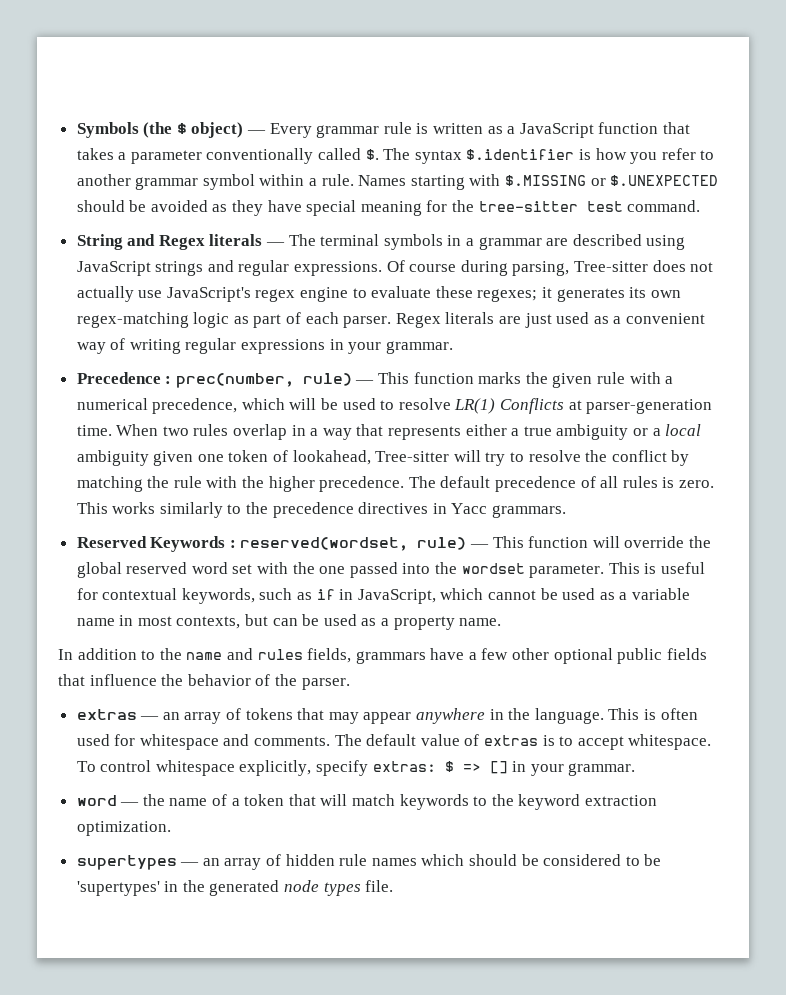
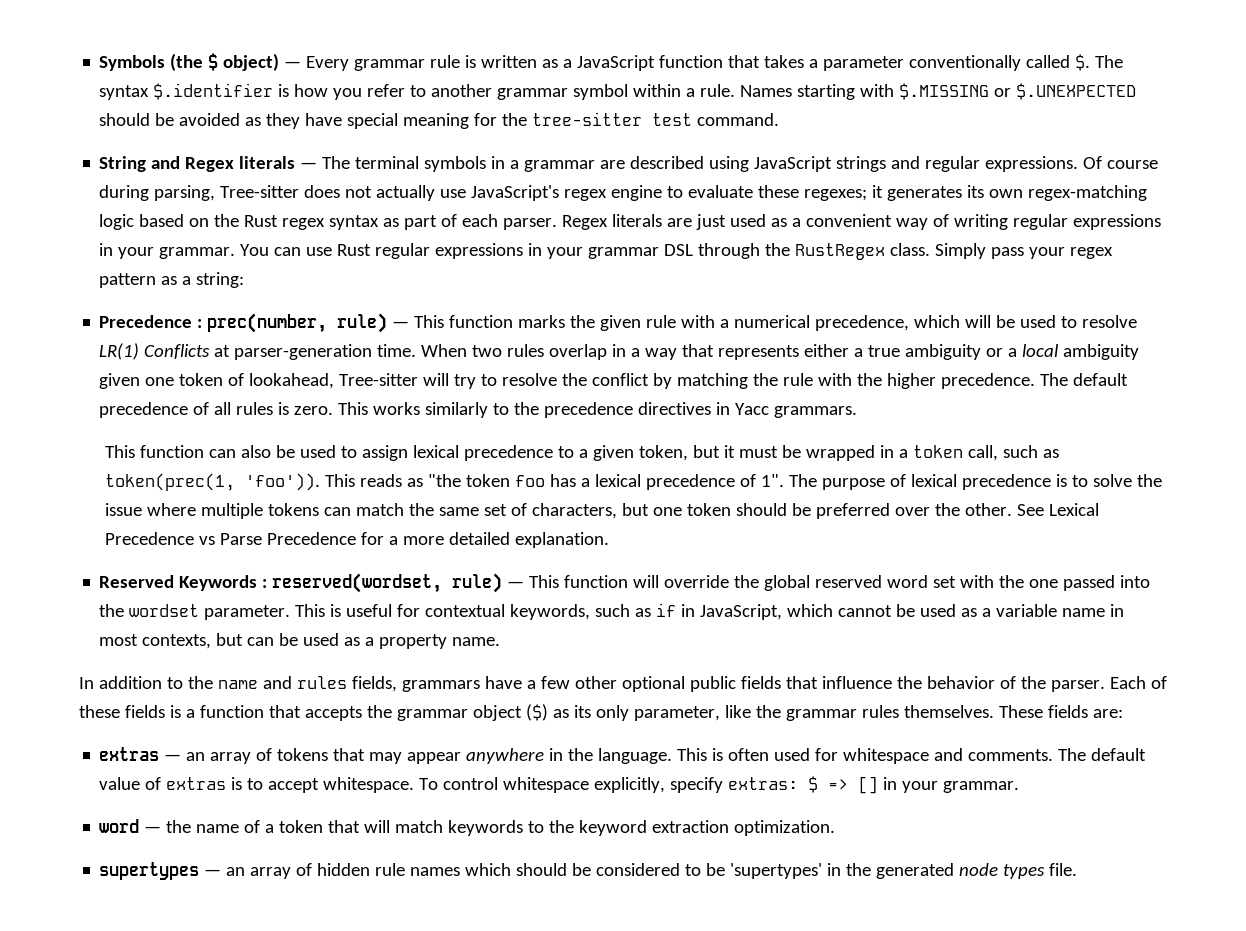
- Of course during parsing, Tree-sitter does not actually use JavaScript's regex engine to evaluate these regexes; it generates its own regex-matching logic as part of each parser.
+ Of course during parsing, Tree-sitter does not actually use JavaScript's regex engine to evaluate these regexes; it generates its own regex-matching logic based on the Rust regex syntax as part of each parser.
+ You can use Rust regular expressions in your grammar DSL through the RustRegex class. Simply pass your regex pattern as a string:
+ This function can also be used to assign lexical precedence to a given token, but it must be wrapped in a token call, such as token(prec(1, 'foo')). This reads as "the token foo has a lexical precedence of 1". The purpose of lexical precedence is to solve the issue where multiple tokens can match the same set of characters, but one token should be preferred over the other. See Lexical Precedence vs Parse Precedence for a more detailed explanation.
+ Each of these fields is a function that accepts the grammar object ($) as its only parameter, like the grammar rules themselves. These fields are:

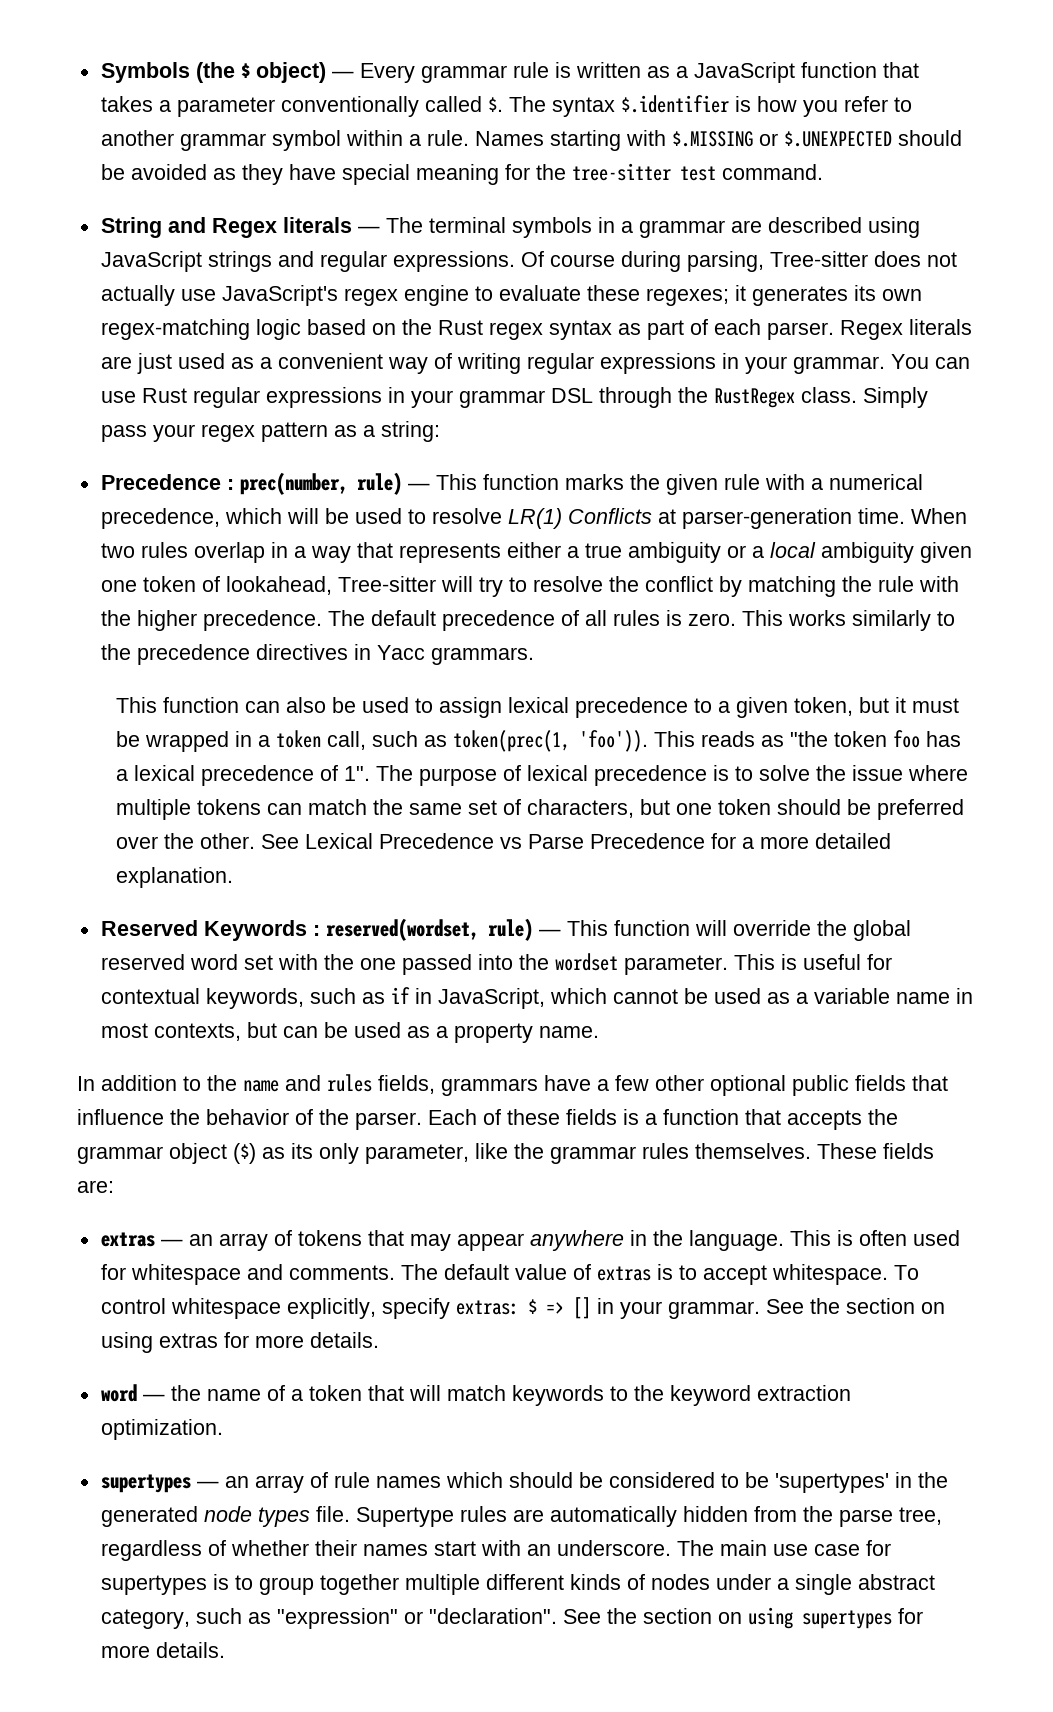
+ See the section on using extras for more details.
- supertypes — an array of hidden rule names which should be considered to be 'supertypes' in the generated node types file.
+ supertypes — an array of rule names which should be considered to be 'supertypes' in the generated node types file.
+ Supertype rules are automatically hidden from the parse tree, regardless of whether their names start with an underscore. The main use case for supertypes is to group together multiple different kinds of nodes under a single abstract category, such as "expression" or "declaration". See the section on using supertypes for more details.

